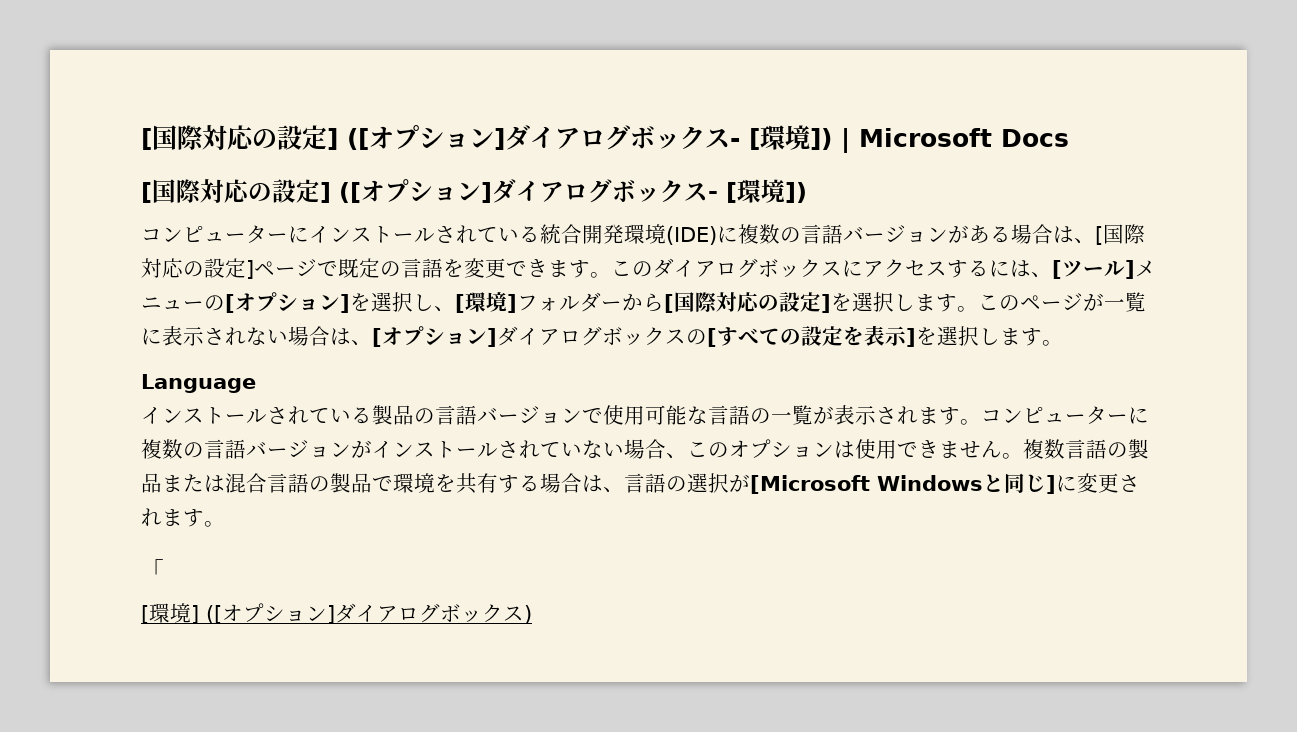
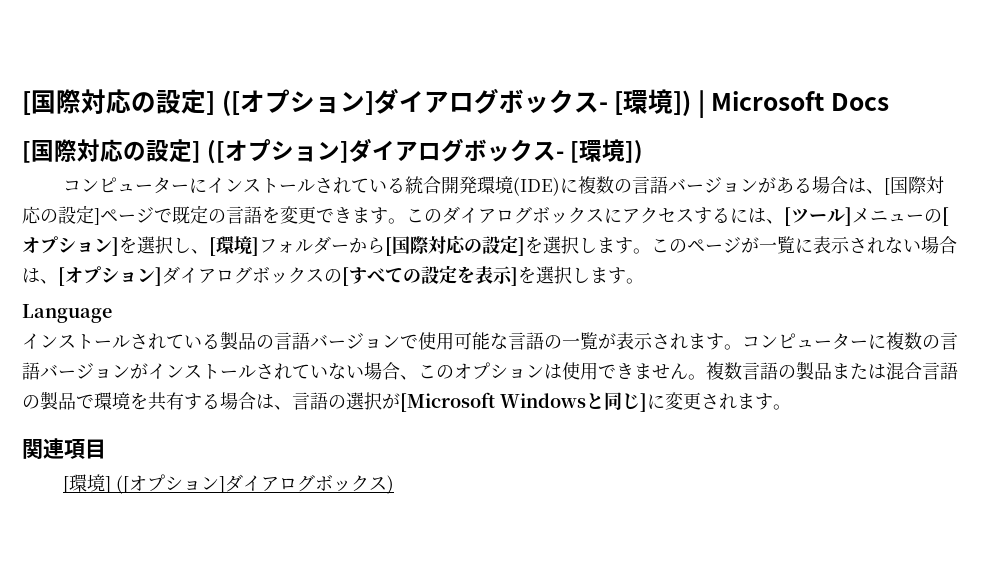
- 「
+ 関連項目

